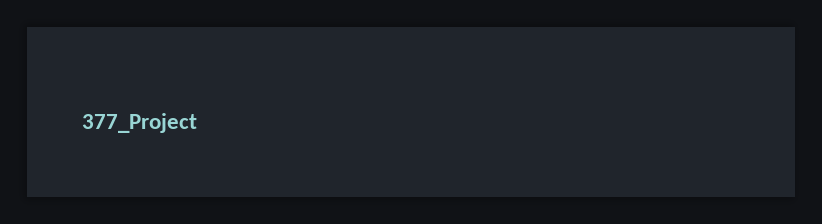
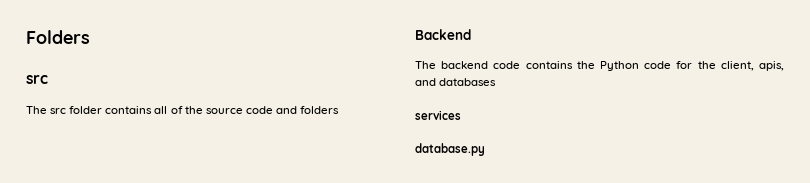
- 377_Project
+ Folders
+ src
+ The src folder contains all of the source code and folders
+ Backend
+ The backend code contains the Python code for the client, apis, and databases
+ services
+ database.py

